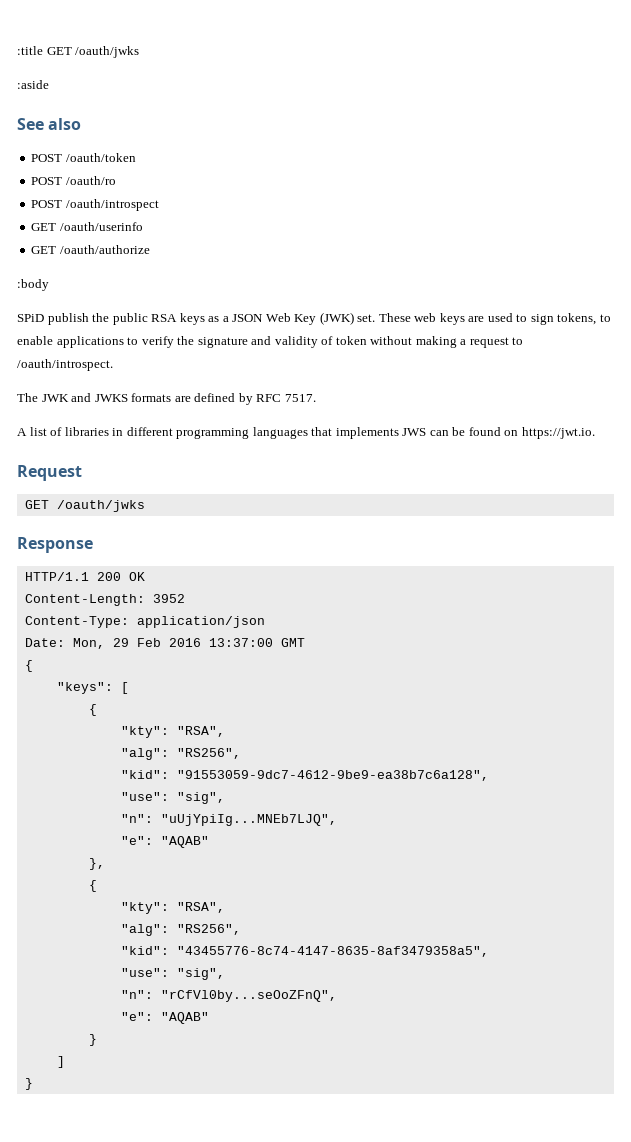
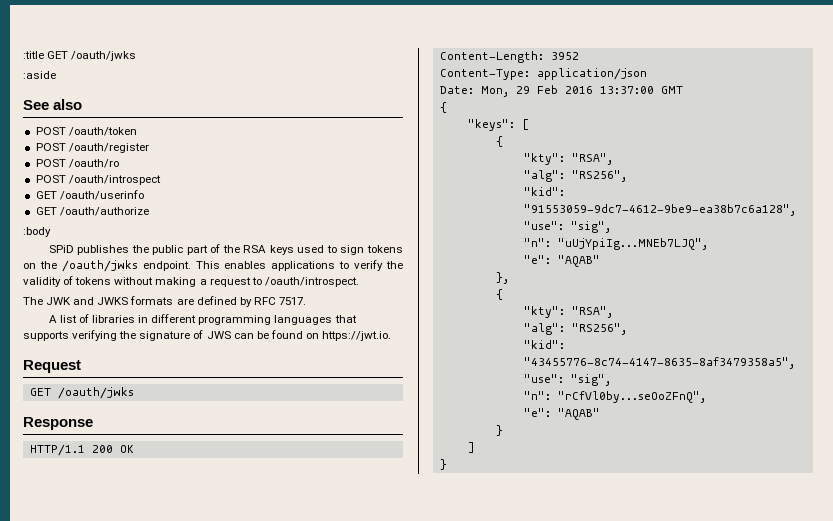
+ POST /oauth/register
- SPiD publish the public RSA keys as a JSON Web Key (JWK) set. These web keys are used to sign tokens, to enable applications to verify the signature and validity of token without making a request to /oauth/introspect.
+ SPiD publishes the public part of the RSA keys used to sign tokens on the /oauth/jwks endpoint. This enables applications to verify the validity of tokens without making a request to /oauth/introspect.
- A list of libraries in different programming languages that implements JWS can be found on https://jwt.io.
+ A list of libraries in different programming languages that supports verifying the signature of JWS can be found on https://jwt.io.

